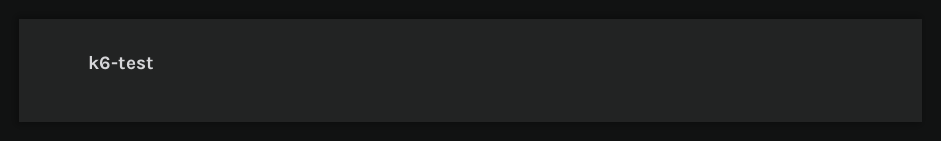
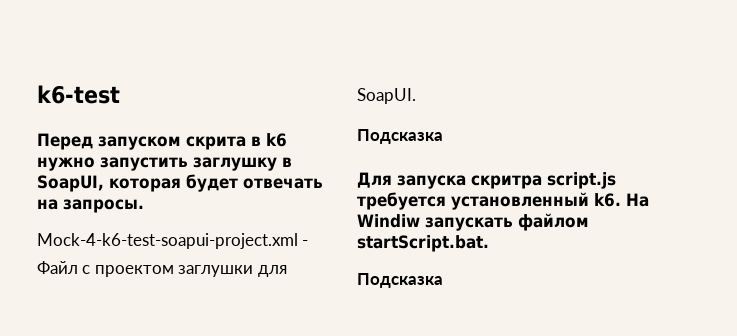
+ Перед запуском скрита в k6 нужно запустить заглушку в SoapUI, которая будет отвечать на запросы.
+ Mock-4-k6-test-soapui-project.xml - Файл с проектом заглушки для SoapUI.
+ Подсказка
+ Для запуска скритра script.js требуется установленный k6. На Windiw запускать файлом startScript.bat.
+ Подсказка

